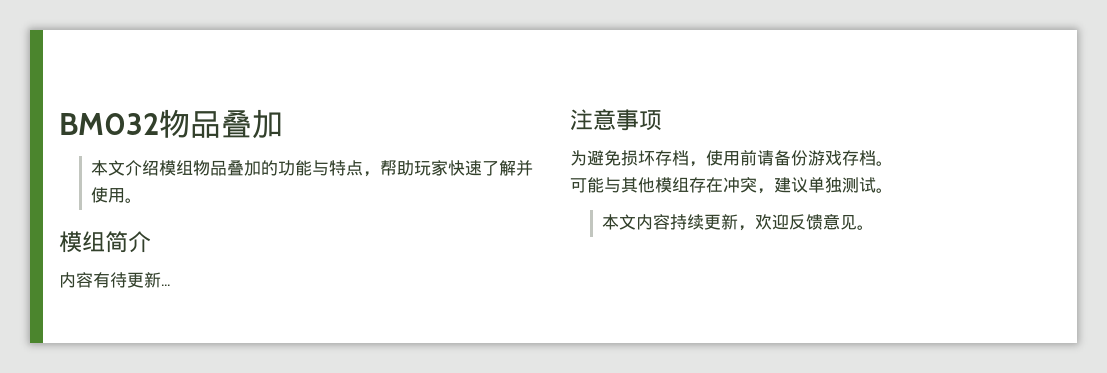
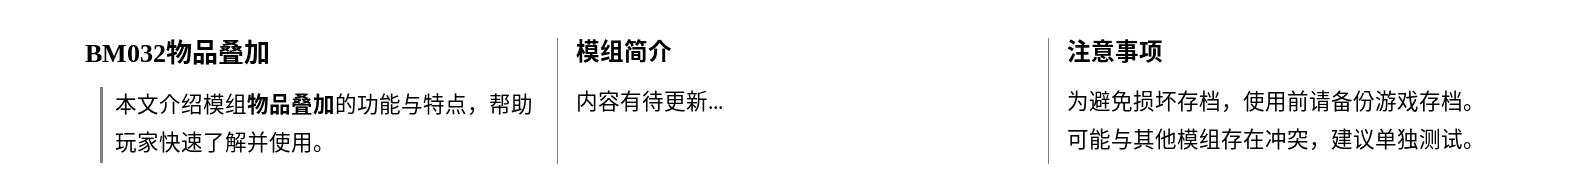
- 本文内容持续更新，欢迎反馈意见。

